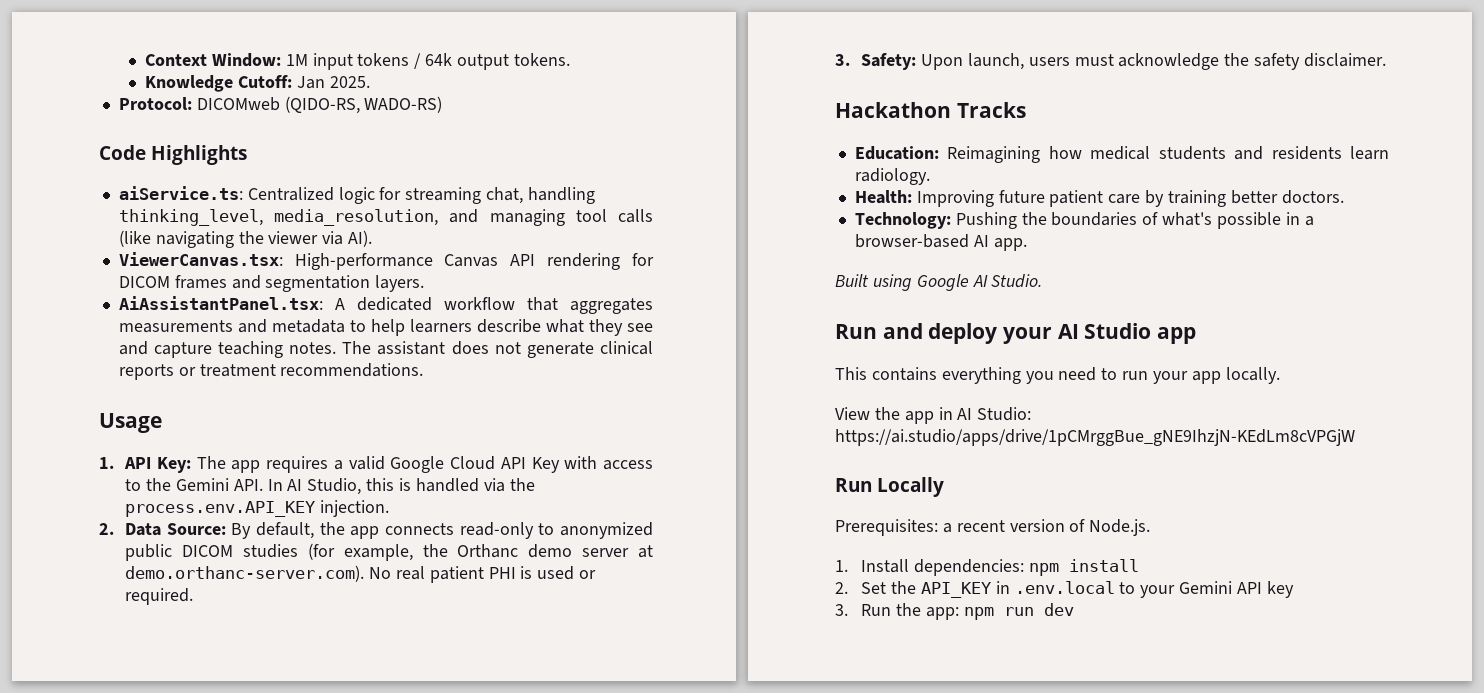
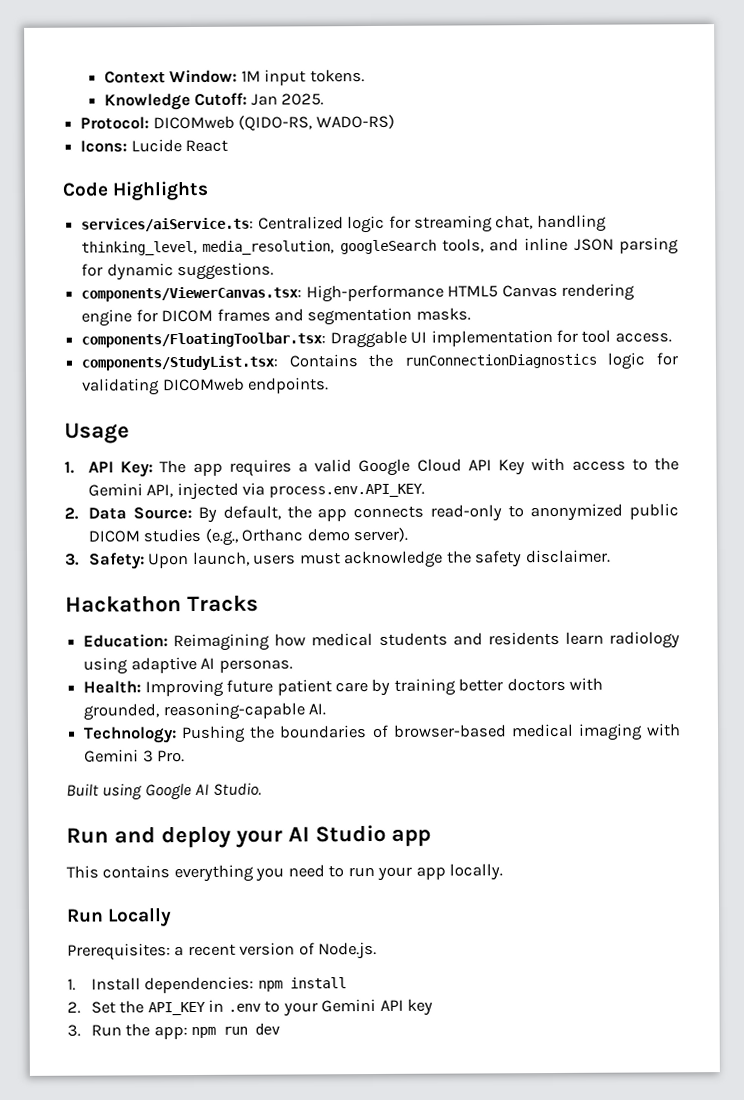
- Context Window: 1M input tokens / 64k output tokens.
+ Context Window: 1M input tokens.
+ Icons: Lucide React
- aiService.ts: Centralized logic for streaming chat, handling thinking_level, media_resolution, and managing tool calls (like navigating the viewer via AI).
- ViewerCanvas.tsx: High-performance Canvas API rendering for DICOM frames and segmentation layers.
- AiAssistantPanel.tsx: A dedicated workflow that aggregates measurements and metadata to help learners describe what they see and capture teaching notes. The assistant does not generate clinical reports or treatment recommendations.
+ services/aiService.ts: Centralized logic for streaming chat, handling thinking_level, media_resolution, googleSearch tools, and inline JSON parsing for dynamic suggestions.
+ components/ViewerCanvas.tsx: High-performance HTML5 Canvas rendering engine for DICOM frames and segmentation masks.
+ components/FloatingToolbar.tsx: Draggable UI implementation for tool access.
+ components/StudyList.tsx: Contains the runConnectionDiagnostics logic for validating DICOMweb endpoints.
- 1. API Key: The app requires a valid Google Cloud API Key with access to the Gemini API. In AI Studio, this is handled via the process.env.API_KEY injection.
+ 1. API Key: The app requires a valid Google Cloud API Key with access to the Gemini API, injected via process.env.API_KEY.
- 2. Data Source: By default, the app connects read-only to anonymized public DICOM studies (for example, the Orthanc demo server at demo.orthanc-server.com). No real patient PHI is used or required.
+ 2. Data Source: By default, the app connects read-only to anonymized public DICOM studies (e.g., Orthanc demo server).
- Education: Reimagining how medical students and residents learn radiology.
+ Education: Reimagining how medical students and residents learn radiology using adaptive AI personas.
- Health: Improving future patient care by training better doctors.
+ Health: Improving future patient care by training better doctors with grounded, reasoning-capable AI.
- Technology: Pushing the boundaries of what's possible in a browser-based AI app.
+ Technology: Pushing the boundaries of browser-based medical imaging with Gemini 3 Pro.
- View the app in AI Studio: https://ai.studio/apps/drive/1pCMrggBue_gNE9IhzjN-KEdLm8cVPGjW
- 2. Set the API_KEY in .env.local to your Gemini API key
+ 2. Set the API_KEY in .env to your Gemini API key

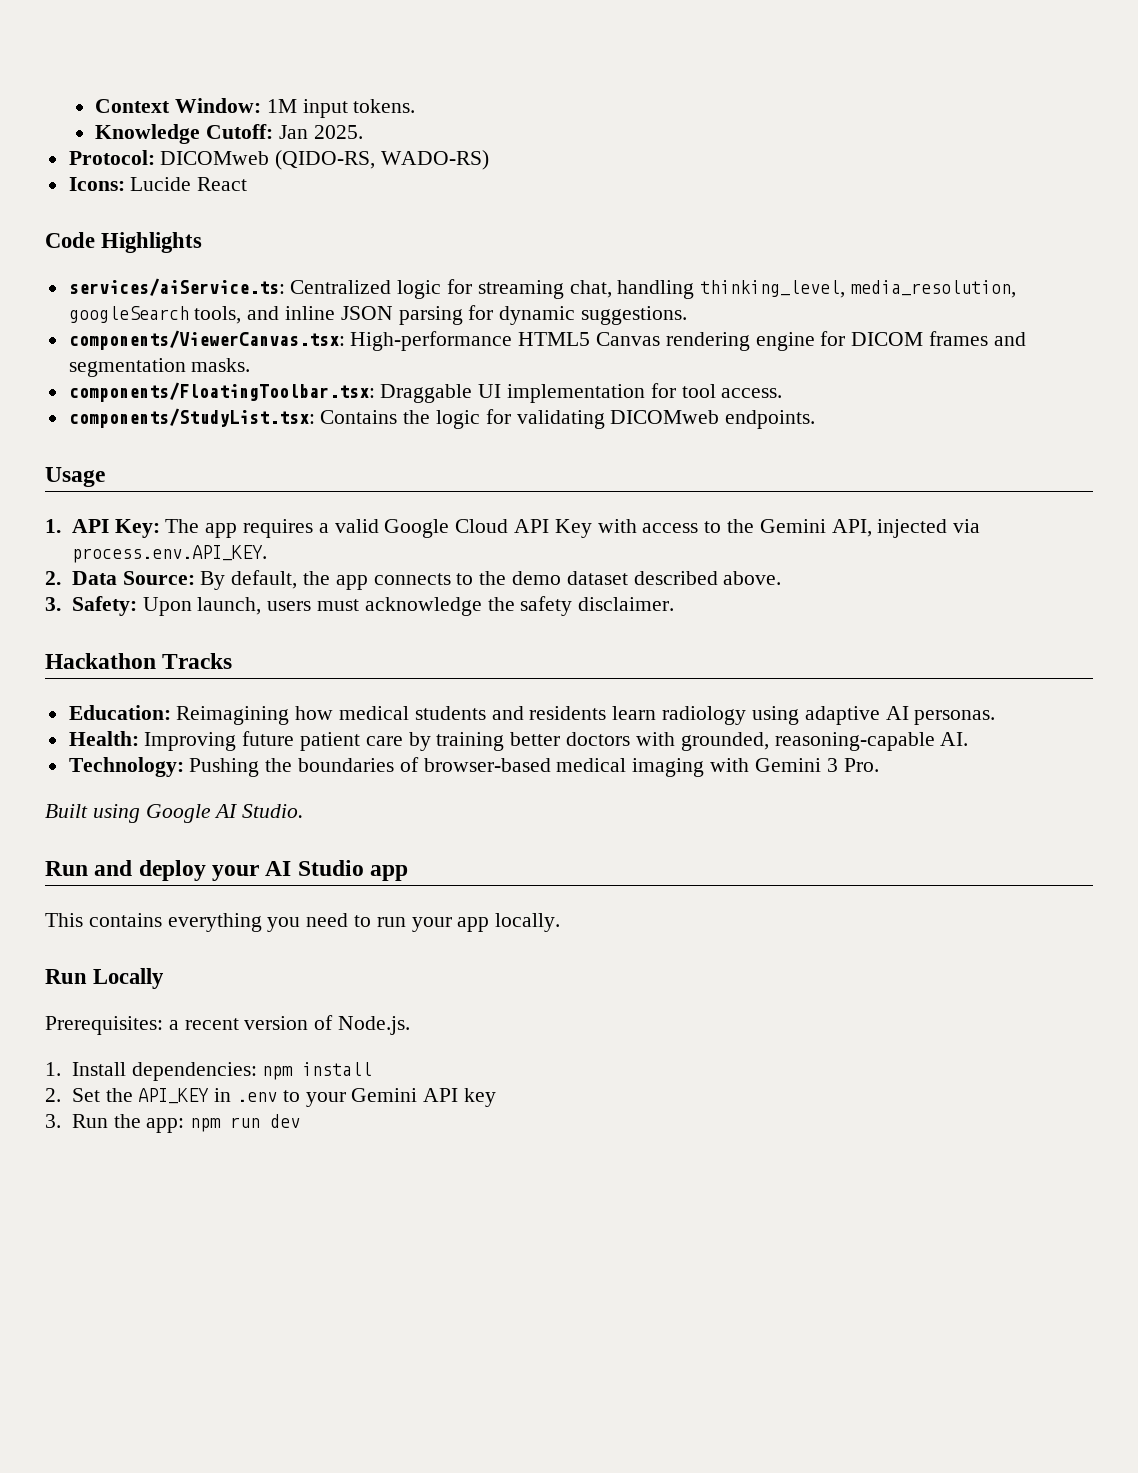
- components/StudyList.tsx: Contains the runConnectionDiagnostics logic for validating DICOMweb endpoints.
+ components/StudyList.tsx: Contains the logic for validating DICOMweb endpoints.
- 2. Data Source: By default, the app connects read-only to anonymized public DICOM studies (e.g., Orthanc demo server).
+ 2. Data Source: By default, the app connects to the demo dataset described above.

